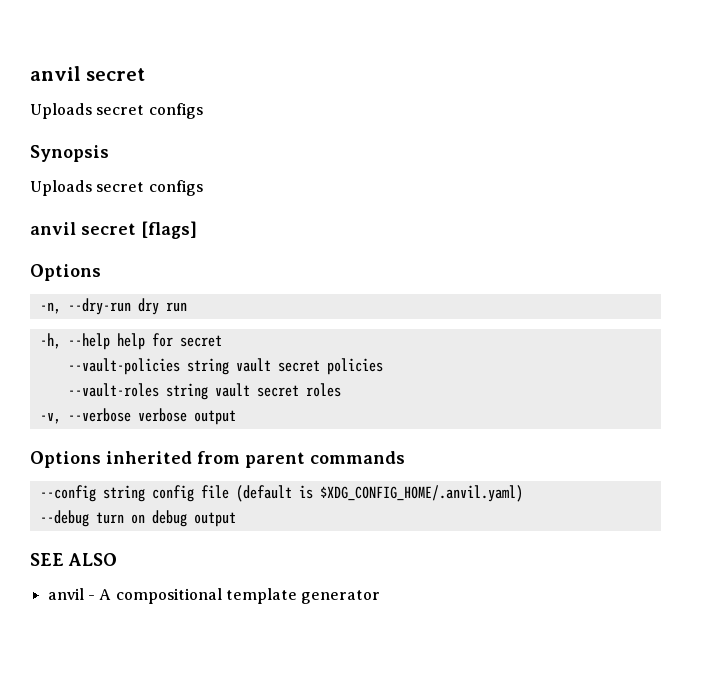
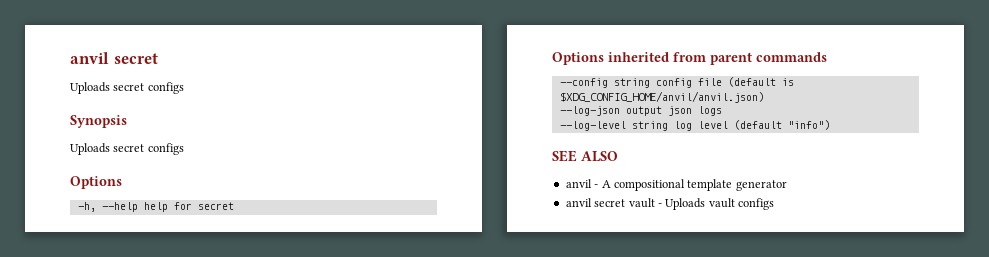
  Synopsis
  Uploads secret configs
- anvil secret [flags]
  Options
- -n, --dry-run dry run
- --vault-policies string vault secret policies
- --vault-roles string vault secret roles
- -v, --verbose verbose output
- --config string config file (default is $XDG_CONFIG_HOME/.anvil.yaml)
- --debug turn on debug output
+ --config string config file (default is $XDG_CONFIG_HOME/anvil/anvil.json)
+ --log-json output json logs
+ --log-level string log level (default "info")
+ anvil secret vault - Uploads vault configs

